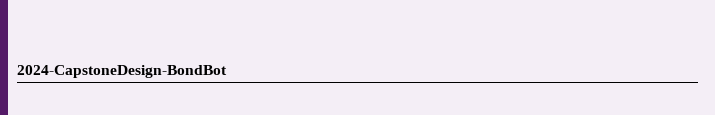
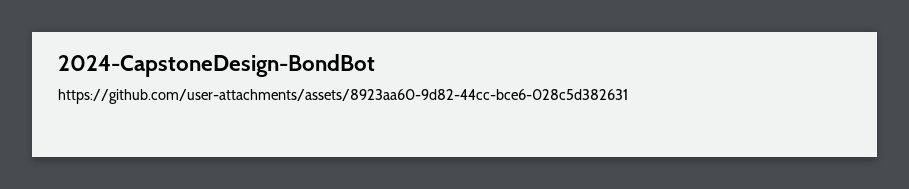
+ https://github.com/user-attachments/assets/8923aa60-9d82-44cc-bce6-028c5d382631

